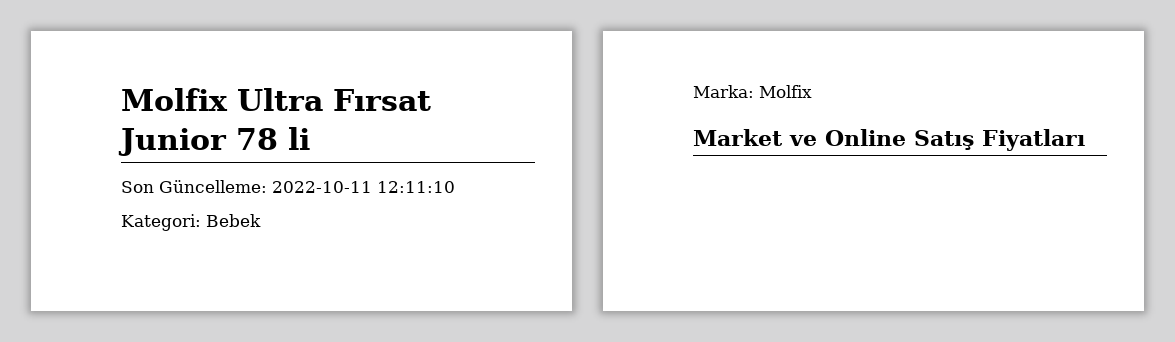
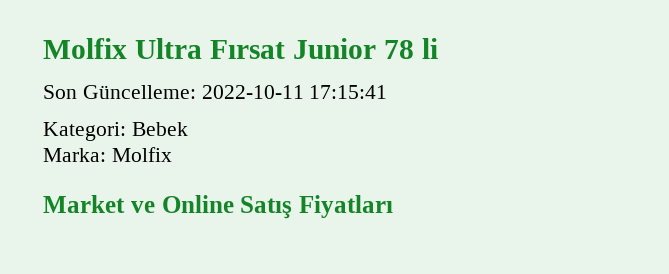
- Son Güncelleme: 2022-10-11 12:11:10
+ Son Güncelleme: 2022-10-11 17:15:41

